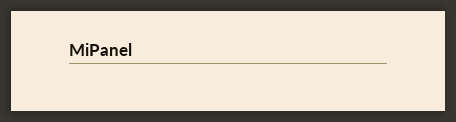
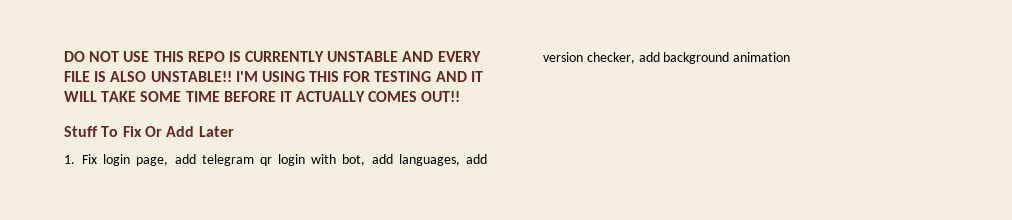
- MiPanel
+ DO NOT USE THIS REPO IS CURRENTLY UNSTABLE AND EVERY FILE IS ALSO UNSTABLE!! I'M USING THIS FOR TESTING AND IT WILL TAKE SOME TIME BEFORE IT ACTUALLY COMES OUT!!
+ Stuff To Fix Or Add Later
+ 1. Fix login page, add telegram qr login with bot, add languages, add version checker, add background animation

